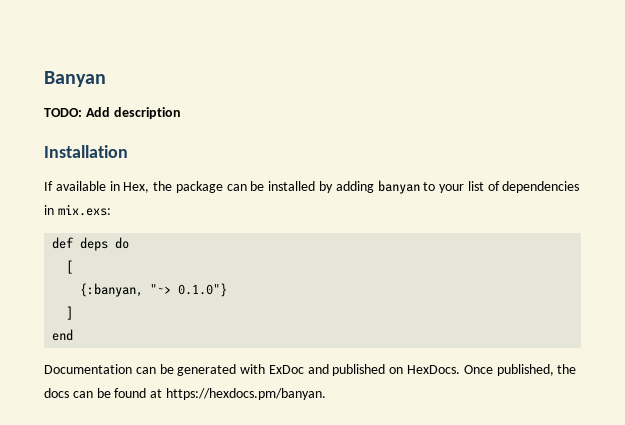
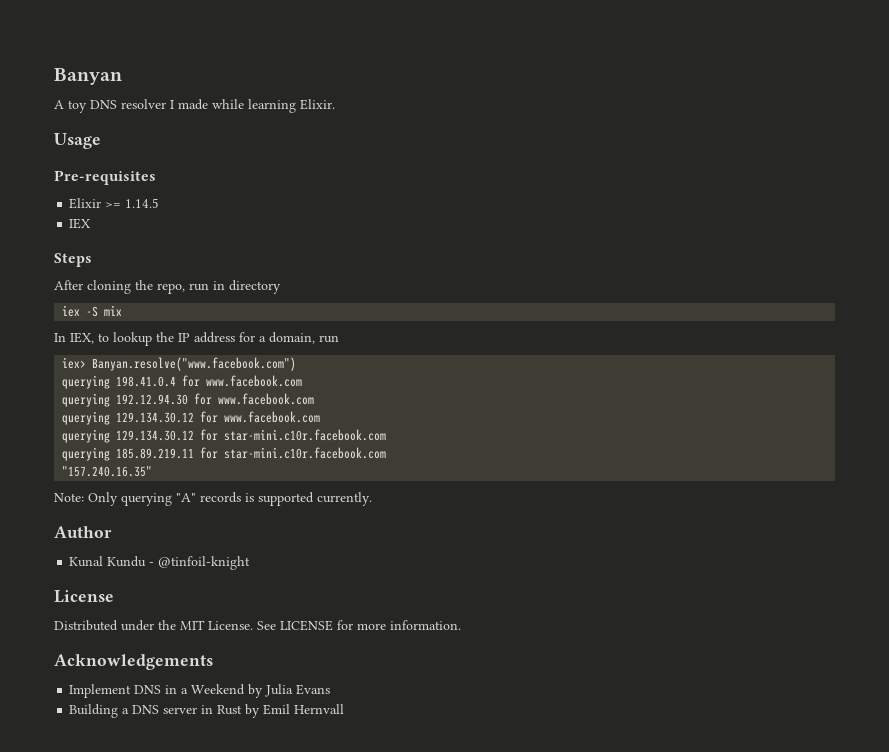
- TODO: Add description
- Installation
- If available in Hex, the package can be installed by adding banyan to your list of dependencies in mix.exs:
- def deps do
- [
- {:banyan, "~> 0.1.0"}
- ]
- end
- Documentation can be generated with ExDoc and published on HexDocs. Once published, the docs can be found at https://hexdocs.pm/banyan.
+ A toy DNS resolver I made while learning Elixir.
+ Usage
+ Pre-requisites
+ Elixir >= 1.14.5
+ IEX
+ Steps
+ After cloning the repo, run in directory
+ iex -S mix
+ In IEX, to lookup the IP address for a domain, run
+ iex> Banyan.resolve("www.facebook.com")
+ querying 198.41.0.4 for www.facebook.com
+ querying 192.12.94.30 for www.facebook.com
+ querying 129.134.30.12 for www.facebook.com
+ querying 129.134.30.12 for star-mini.c10r.facebook.com
+ querying 185.89.219.11 for star-mini.c10r.facebook.com
+ "157.240.16.35"
+ Note: Only querying "A" records is supported currently.
+ Author
+ Kunal Kundu - @tinfoil-knight
+ License
+ Distributed under the MIT License. See LICENSE for more information.
+ Acknowledgements
+ Implement DNS in a Weekend by Julia Evans
+ Building a DNS server in Rust by Emil Hernvall

